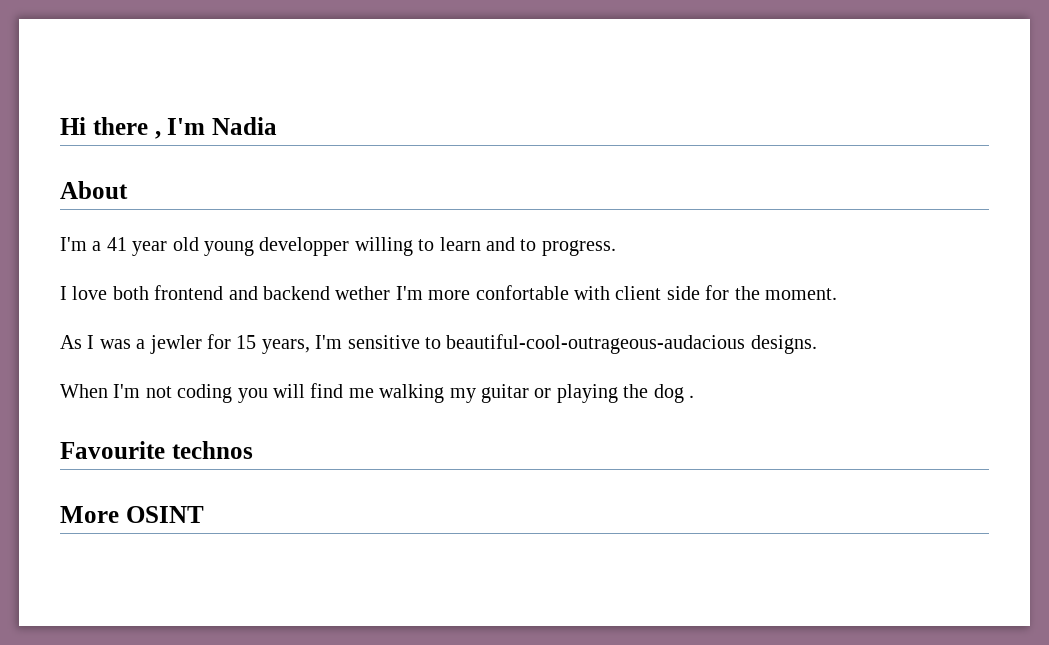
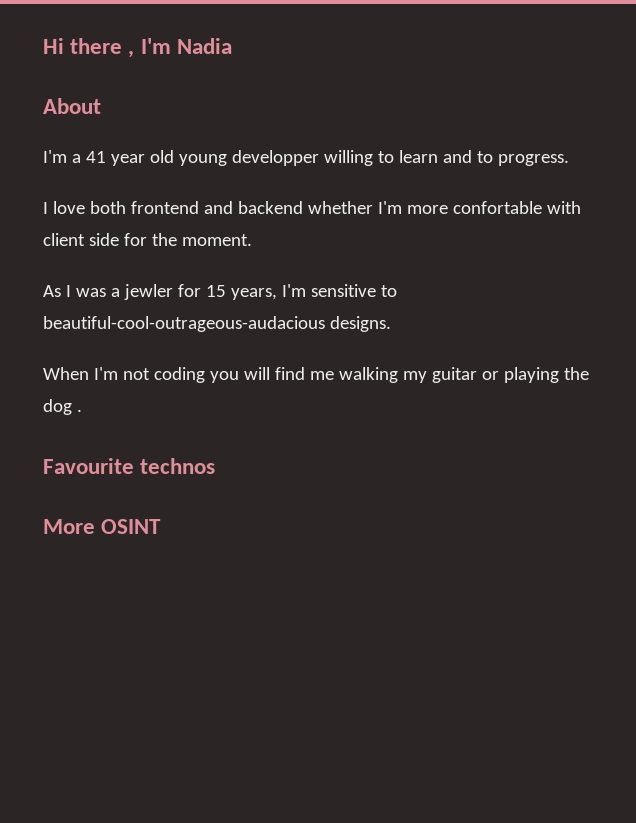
- I love both frontend and backend wether I'm more confortable with client side for the moment.
+ I love both frontend and backend whether I'm more confortable with client side for the moment.

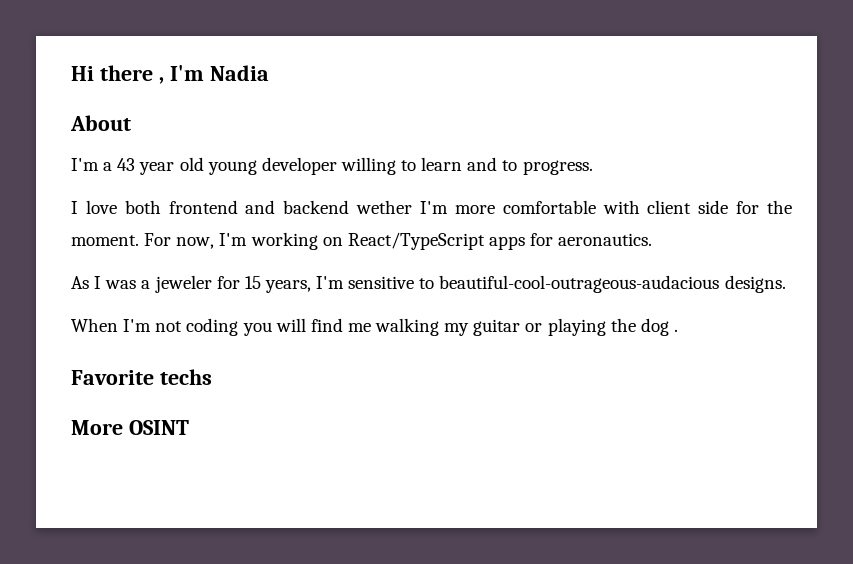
- I'm a 41 year old young developper willing to learn and to progress.
+ I'm a 43 year old young developer willing to learn and to progress.
- I love both frontend and backend whether I'm more confortable with client side for the moment.
+ I love both frontend and backend wether I'm more comfortable with client side for the moment. For now, I'm working on React/TypeScript apps for aeronautics.
- As I was a jewler for 15 years, I'm sensitive to beautiful-cool-outrageous-audacious designs.
+ As I was a jeweler for 15 years, I'm sensitive to beautiful-cool-outrageous-audacious designs.
- Favourite technos
+ Favorite techs

